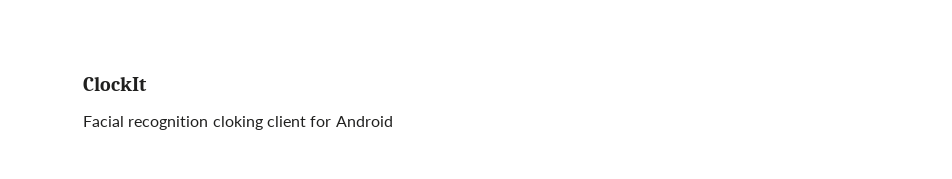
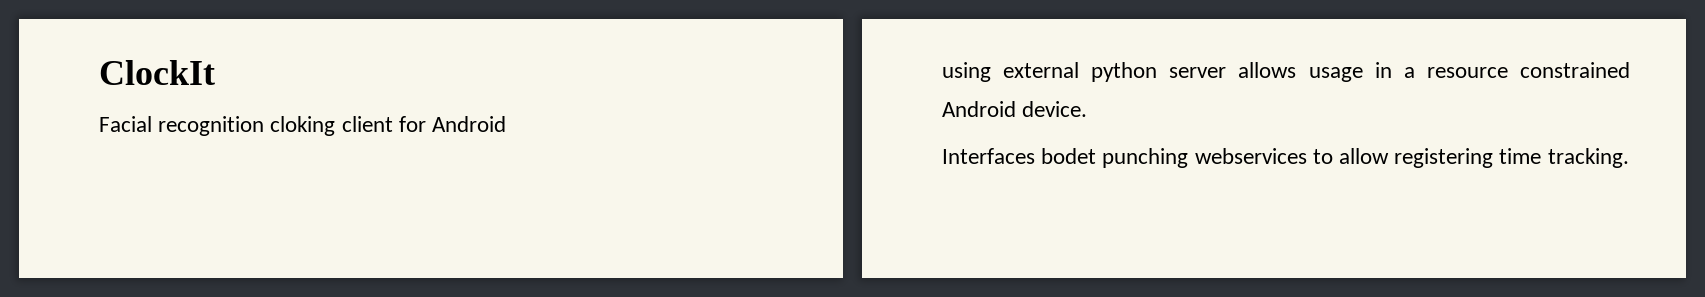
+ using external python server allows usage in a resource constrained Android device.
+ Interfaces bodet punching webservices to allow registering time tracking.

